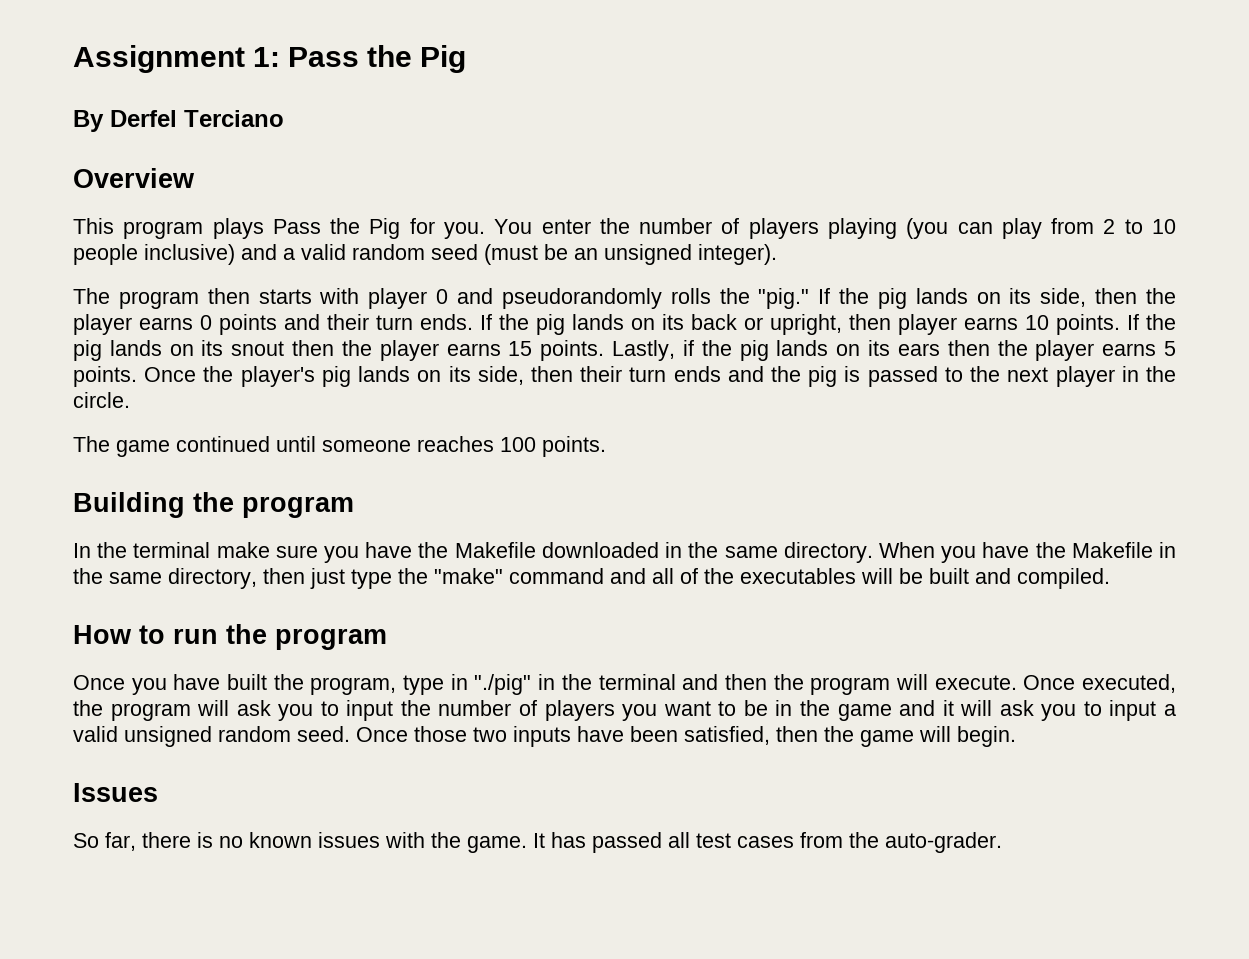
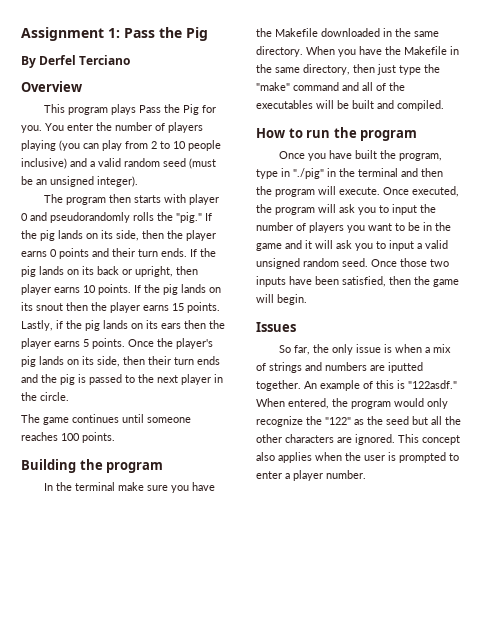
- The game continued until someone reaches 100 points.
+ The game continues until someone reaches 100 points.
- So far, there is no known issues with the game. It has passed all test cases from the auto-grader.
+ So far, the only issue is when a mix of strings and numbers are iputted together. An example of this is "122asdf." When entered, the program would only recognize the "122" as the seed but all the other characters are ignored. This concept also applies when the user is prompted to enter a player number.

